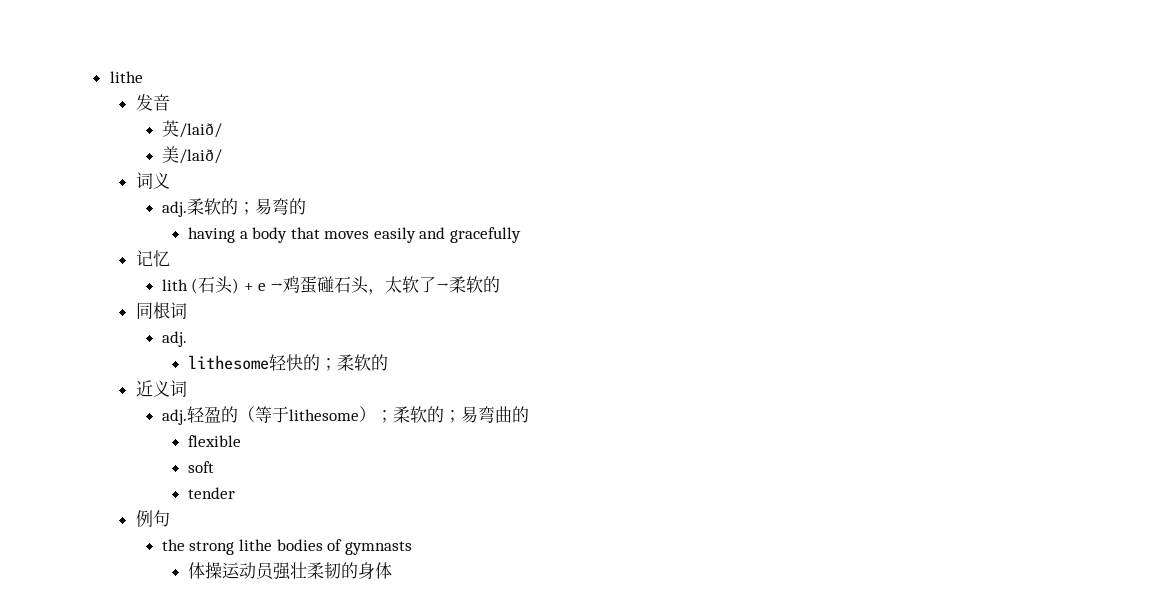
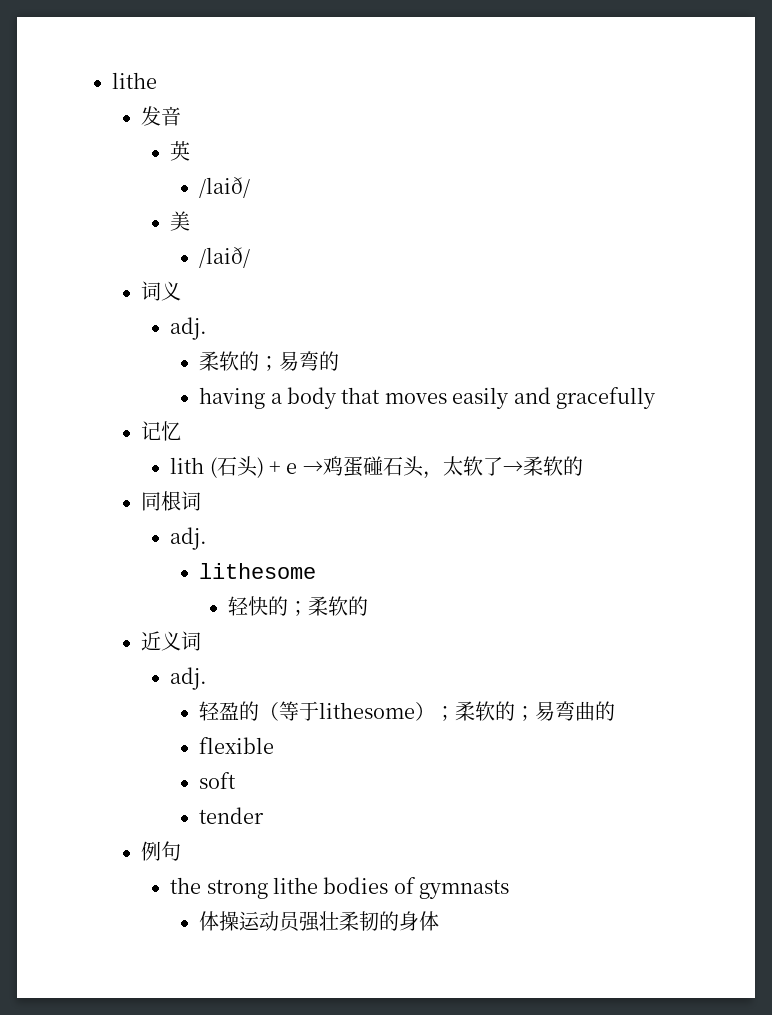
- 英/laið/
+ 英
+ /laið/
- 美/laið/
+ 美
+ /laið/
  词义
- adj.柔软的；易弯的
+ adj.
+ 柔软的；易弯的
  同根词
  adj.
- lithesome轻快的；柔软的
+ lithesome
+ 轻快的；柔软的
  近义词
- adj.轻盈的（等于lithesome）；柔软的；易弯曲的
+ adj.
+ 轻盈的（等于lithesome）；柔软的；易弯曲的

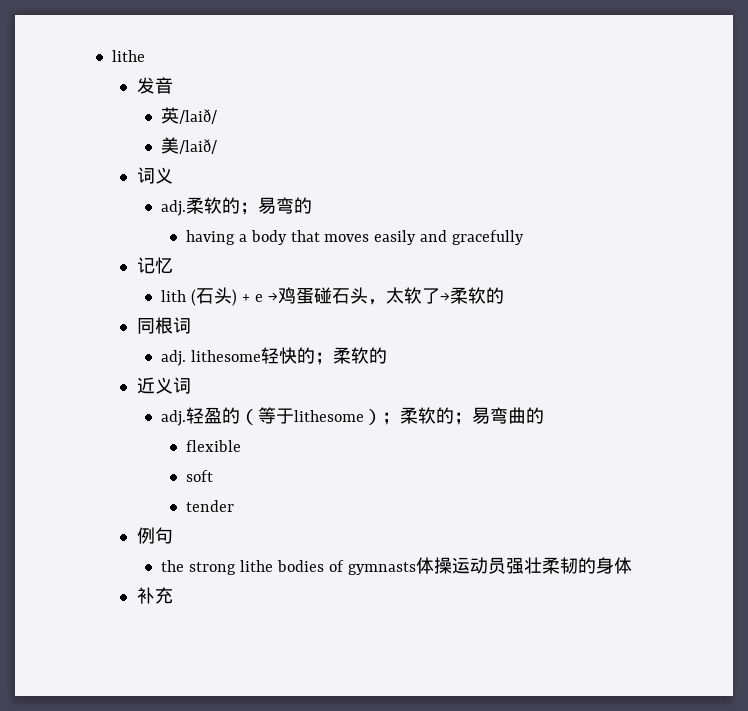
- 英
- /laið/
+ 英/laið/
- 美
- /laið/
+ 美/laið/
  词义
- adj.
- 柔软的；易弯的
+ adj.柔软的；易弯的
  同根词
- adj.
- lithesome
- 轻快的；柔软的
+ adj. lithesome轻快的；柔软的
  近义词
- adj.
- 轻盈的（等于lithesome）；柔软的；易弯曲的
+ adj.轻盈的（等于lithesome）；柔软的；易弯曲的
- the strong lithe bodies of gymnasts
- 体操运动员强壮柔韧的身体
+ the strong lithe bodies of gymnasts体操运动员强壮柔韧的身体
+ 补充

